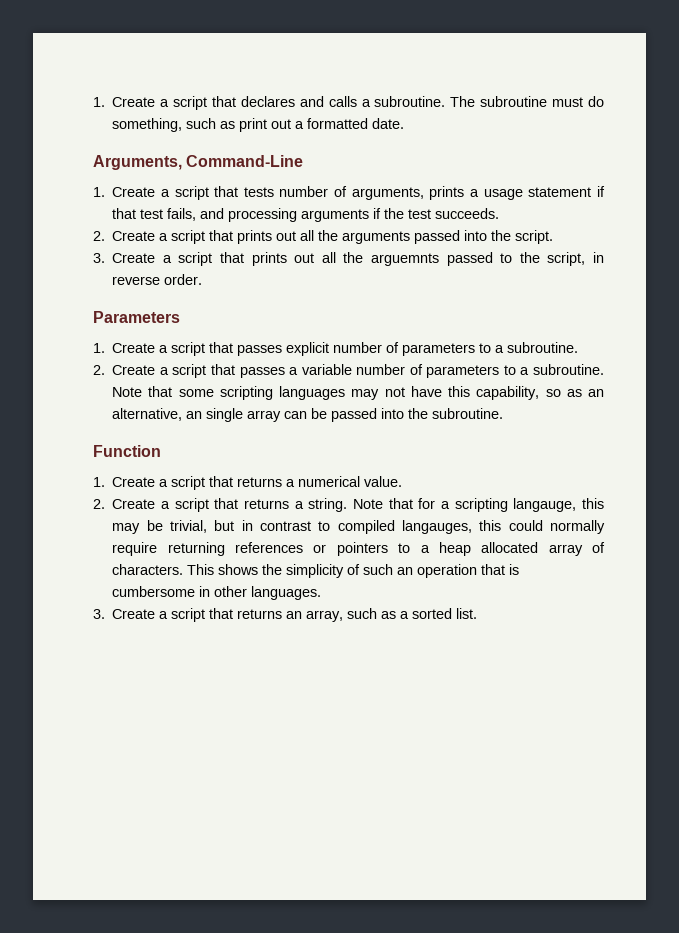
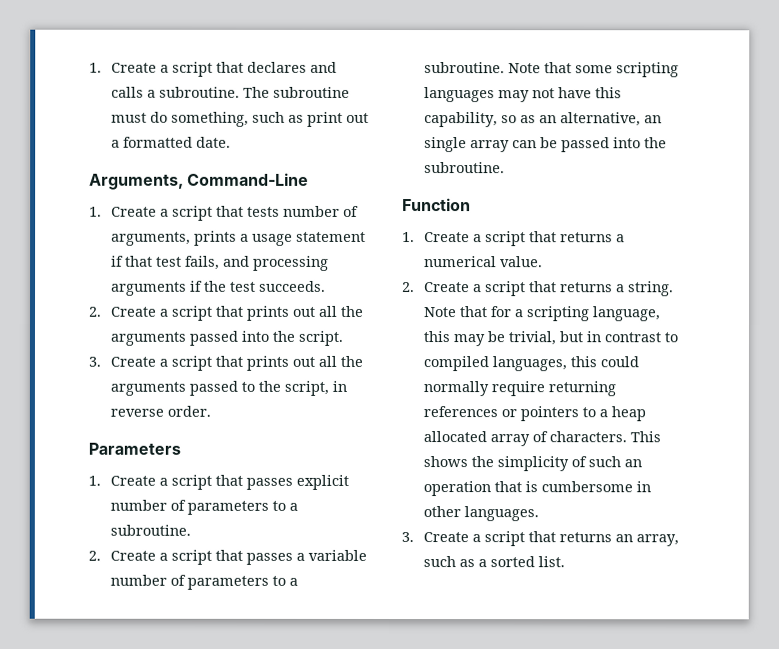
- 3. Create a script that prints out all the arguemnts passed to the script, in reverse order.
+ 3. Create a script that prints out all the arguments passed to the script, in reverse order.
- Note that for a scripting langauge, this may be trivial, but in contrast to compiled langauges, this could normally require returning references or pointers to a heap allocated array of characters.
+ Note that for a scripting language, this may be trivial, but in contrast to compiled languages, this could normally require returning references or pointers to a heap allocated array of characters.

